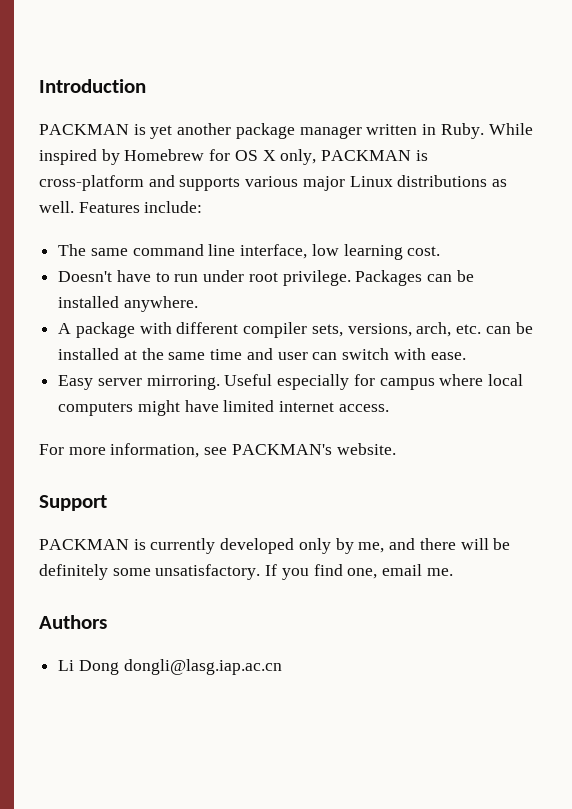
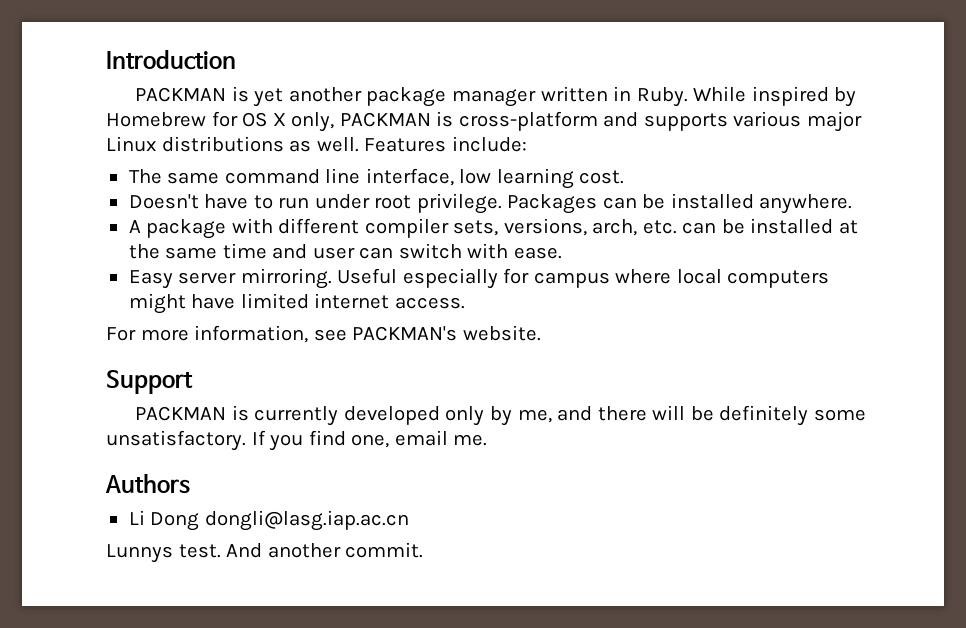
+ Lunnys test. And another commit.

